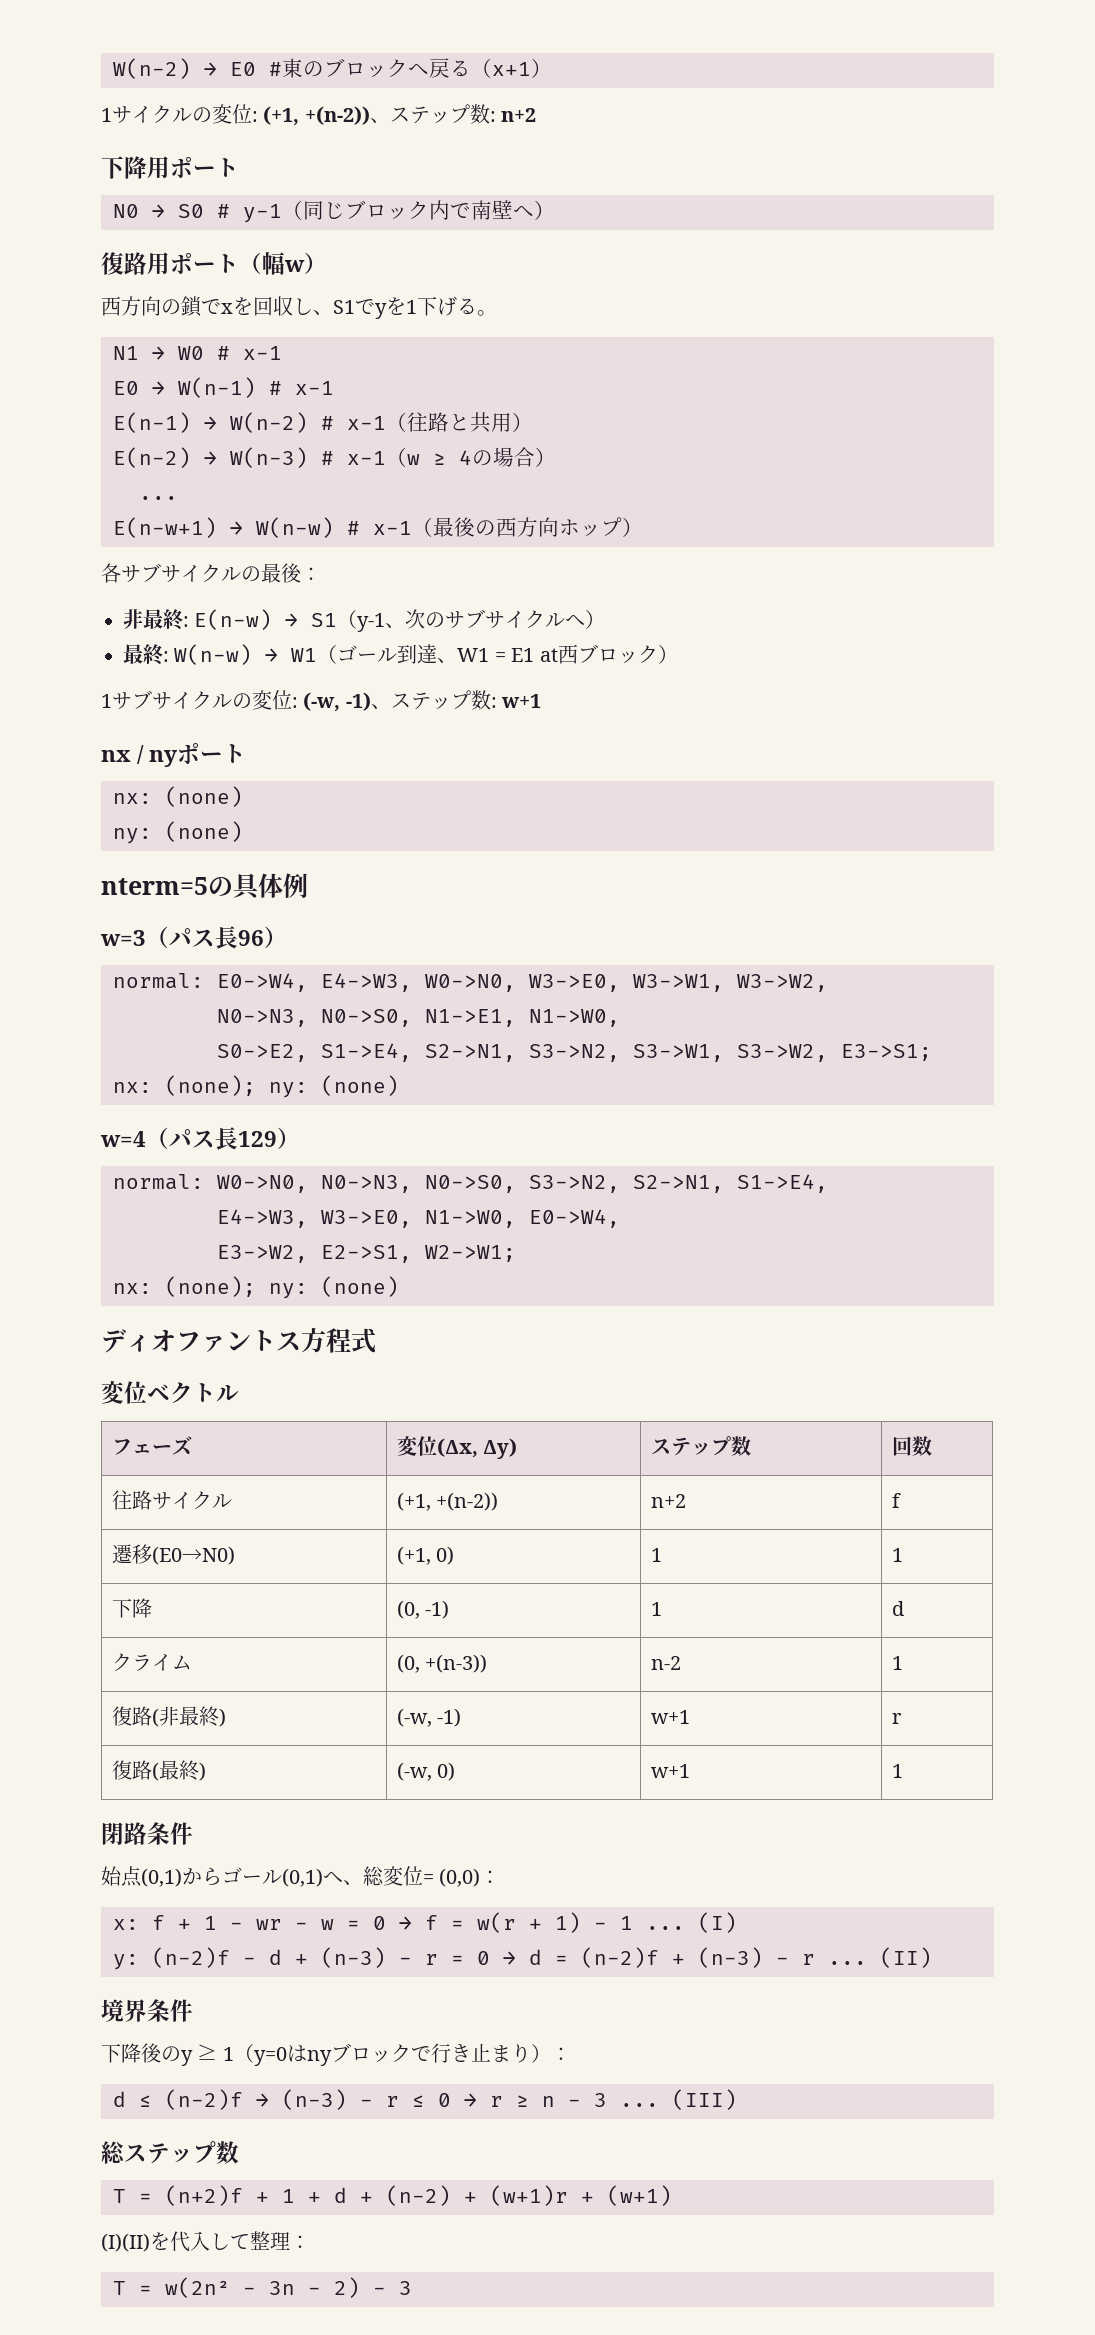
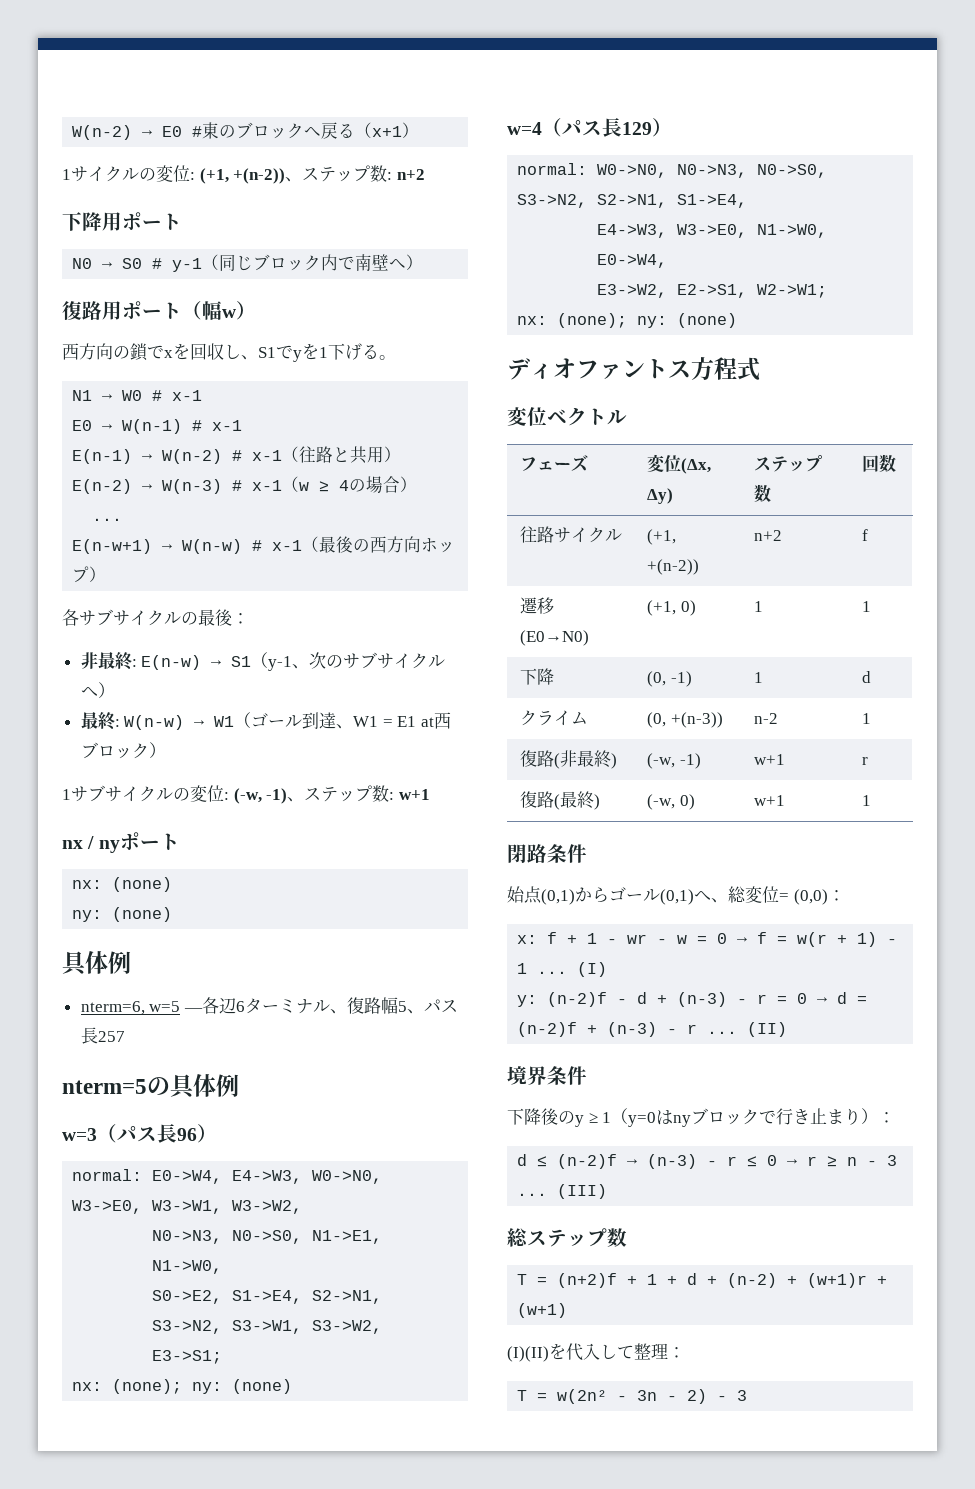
  nx: (none)
  ny: (none)
+ 具体例
+ nterm=6, w=5 —各辺6ターミナル、復路幅5、パス長257

